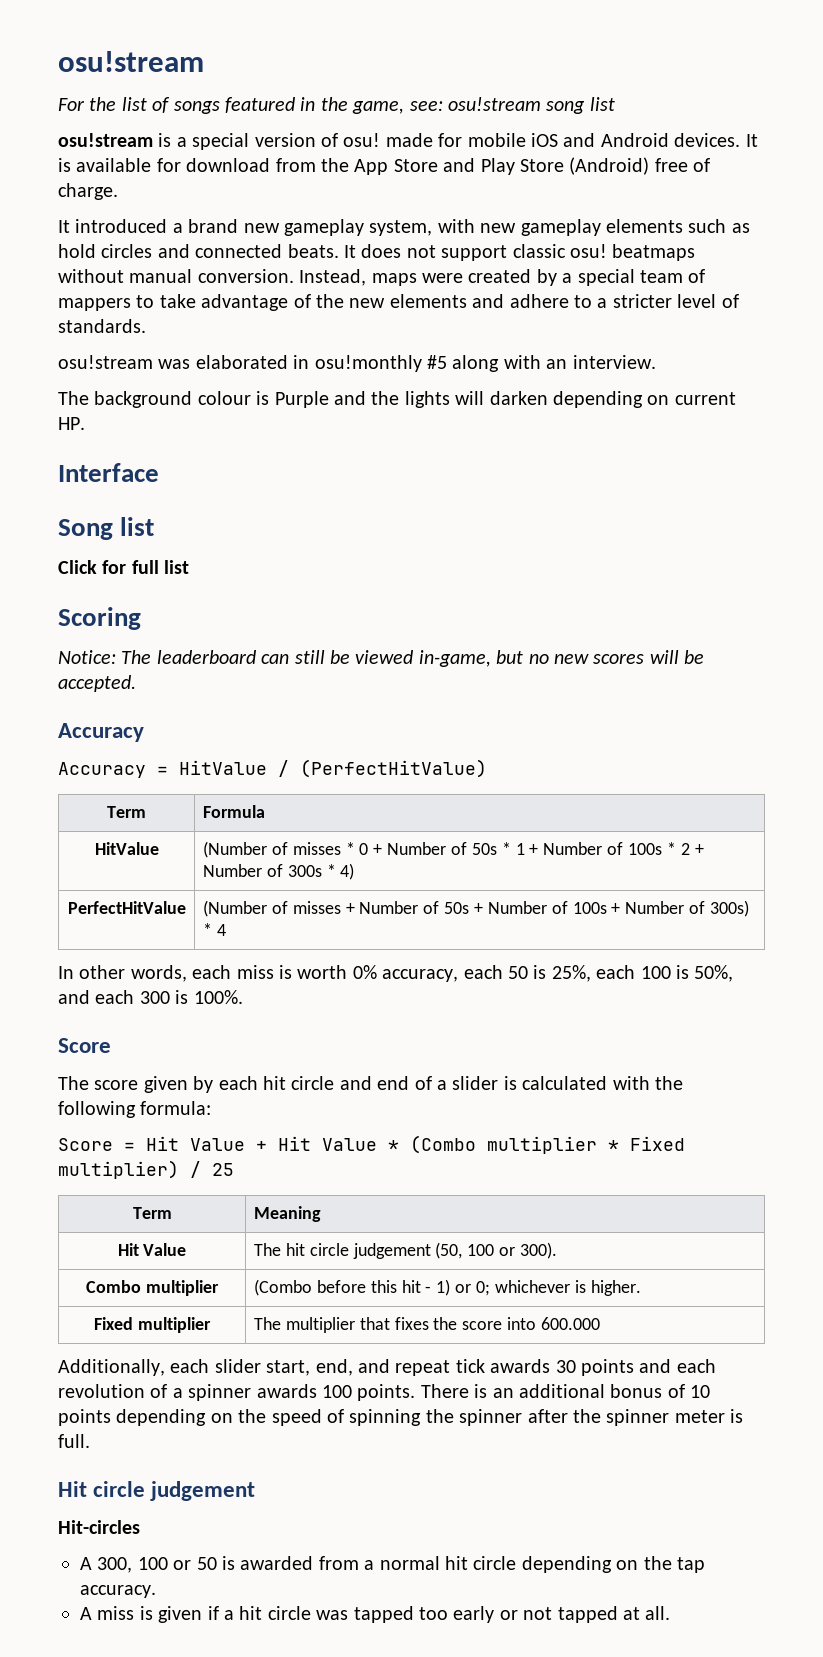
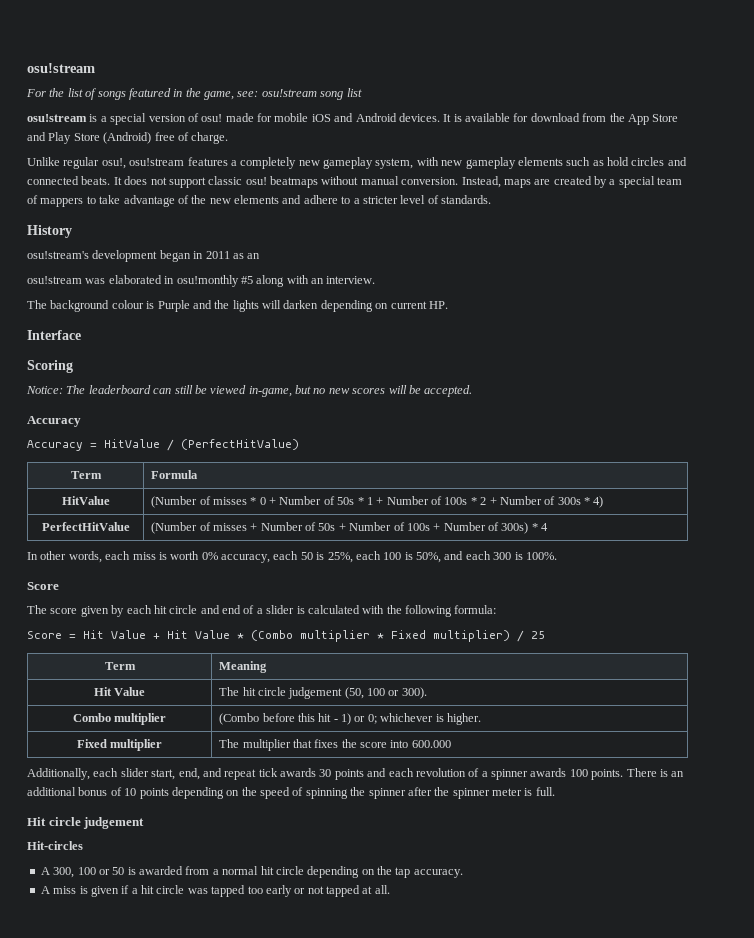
- It introduced a brand new gameplay system, with new gameplay elements such as hold circles and connected beats.
+ Unlike regular osu!, osu!stream features a completely new gameplay system, with new gameplay elements such as hold circles and connected beats.
- Instead, maps were created by a special team of mappers to take advantage of the new elements and adhere to a stricter level of standards.
+ Instead, maps are created by a special team of mappers to take advantage of the new elements and adhere to a stricter level of standards.
+ History
+ osu!stream's development began in 2011 as an
- Song list
- Click for full list

